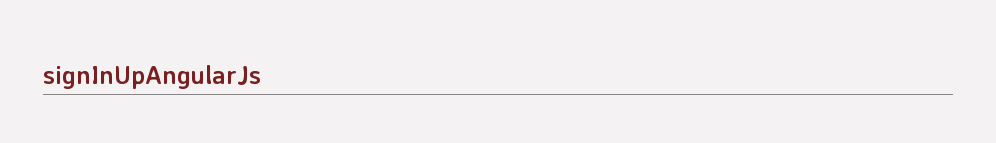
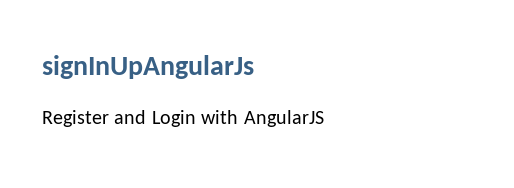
+ Register and Login with AngularJS

